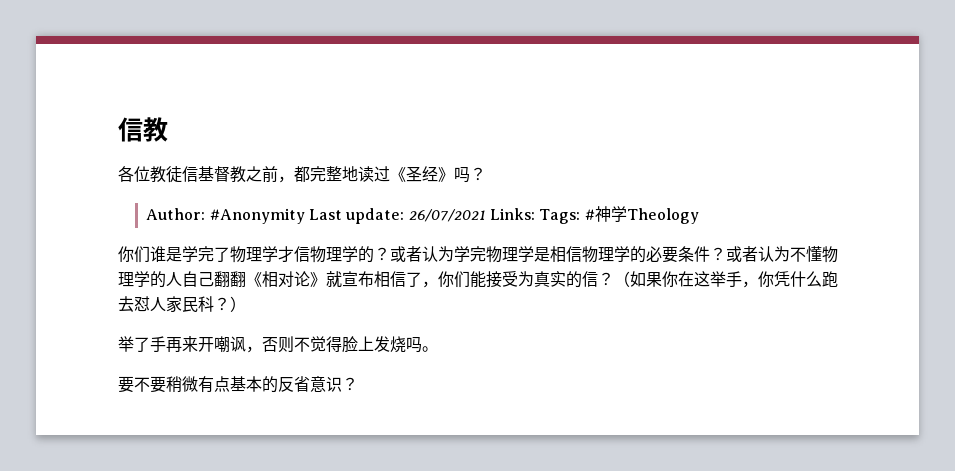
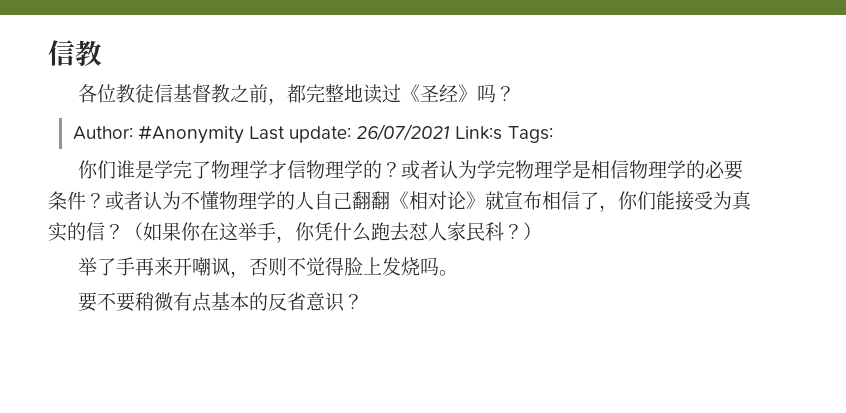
- Author: #Anonymity Last update: 26/07/2021 Links: Tags: #神学Theology
+ Author: #Anonymity Last update: 26/07/2021 Link:s Tags:

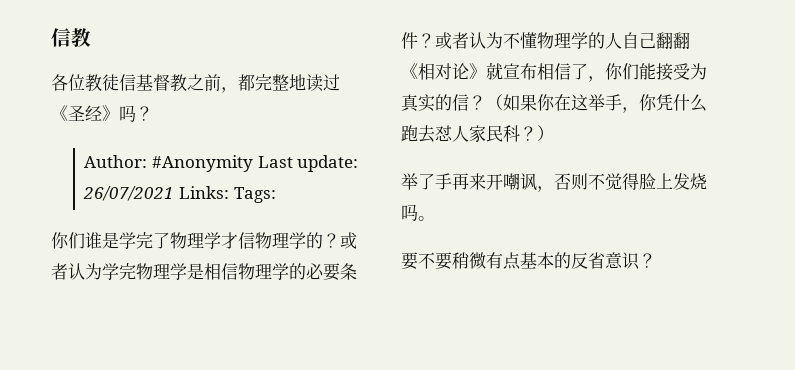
- Author: #Anonymity Last update: 26/07/2021 Link:s Tags:
+ Author: #Anonymity Last update: 26/07/2021 Links: Tags:

